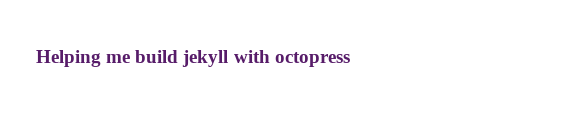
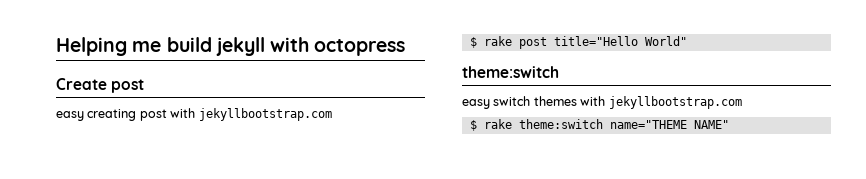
+ Create post
+ easy creating post with jekyllbootstrap.com
+ $ rake post title="Hello World"
+ theme:switch
+ easy switch themes with jekyllbootstrap.com
+ $ rake theme:switch name="THEME NAME"

